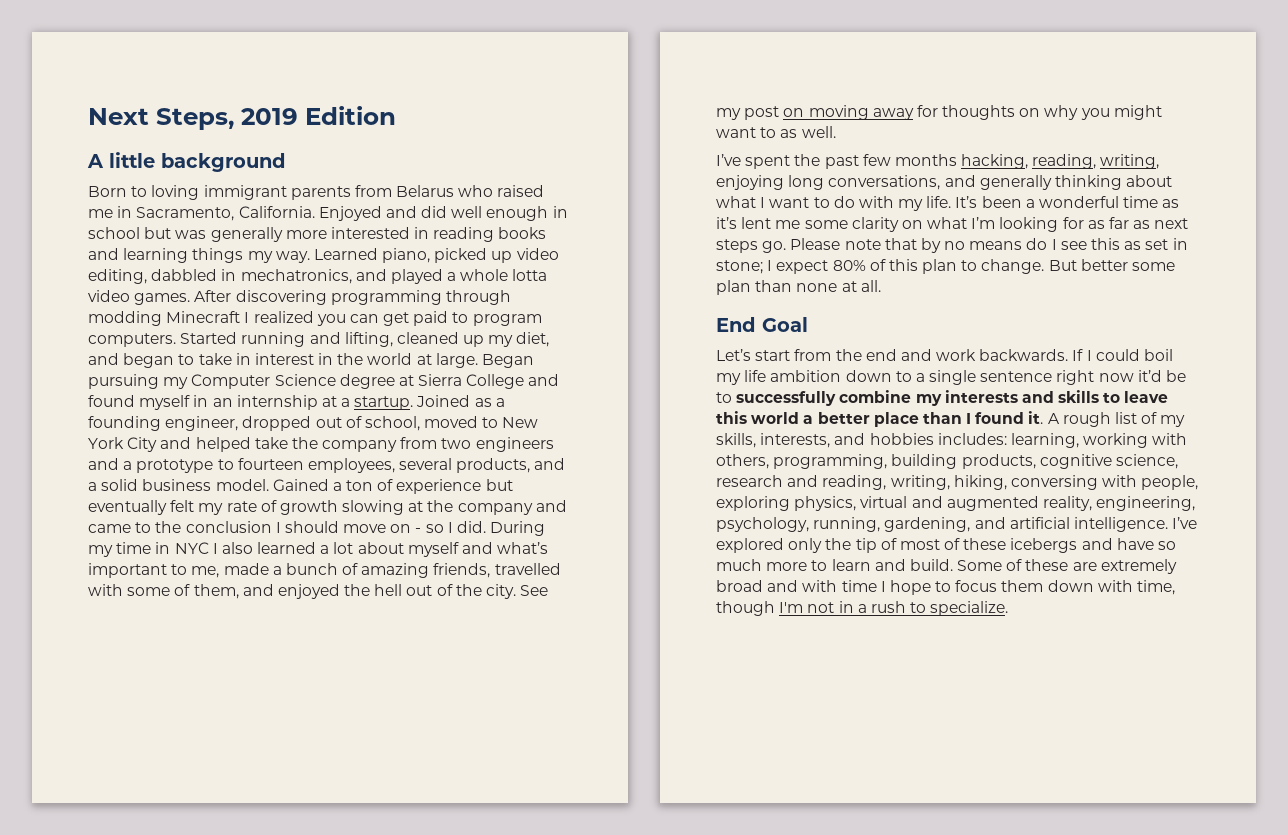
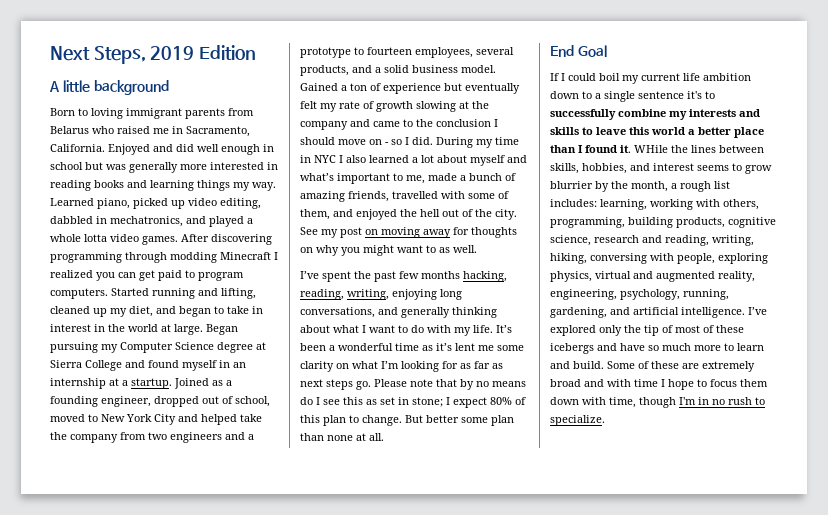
- Let’s start from the end and work backwards. If I could boil my life ambition down to a single sentence right now it’d be to successfully combine my interests and skills to leave this world a better place than I found it.
+ If I could boil my current life ambition down to a single sentence it's to successfully combine my interests and skills to leave this world a better place than I found it.
- A rough list of my skills, interests, and hobbies includes: learning, working with others, programming, building products, cognitive science, research and reading, writing, hiking, conversing with people, exploring physics, virtual and augmented reality, engineering, psychology, running, gardening, and artificial intelligence.
+ WHile the lines between skills, hobbies, and interest seems to grow blurrier by the month, a rough list includes: learning, working with others, programming, building products, cognitive science, research and reading, writing, hiking, conversing with people, exploring physics, virtual and augmented reality, engineering, psychology, running, gardening, and artificial intelligence.
- Some of these are extremely broad and with time I hope to focus them down with time, though I'm not in a rush to specialize.
+ Some of these are extremely broad and with time I hope to focus them down with time, though I'm in no rush to specialize.

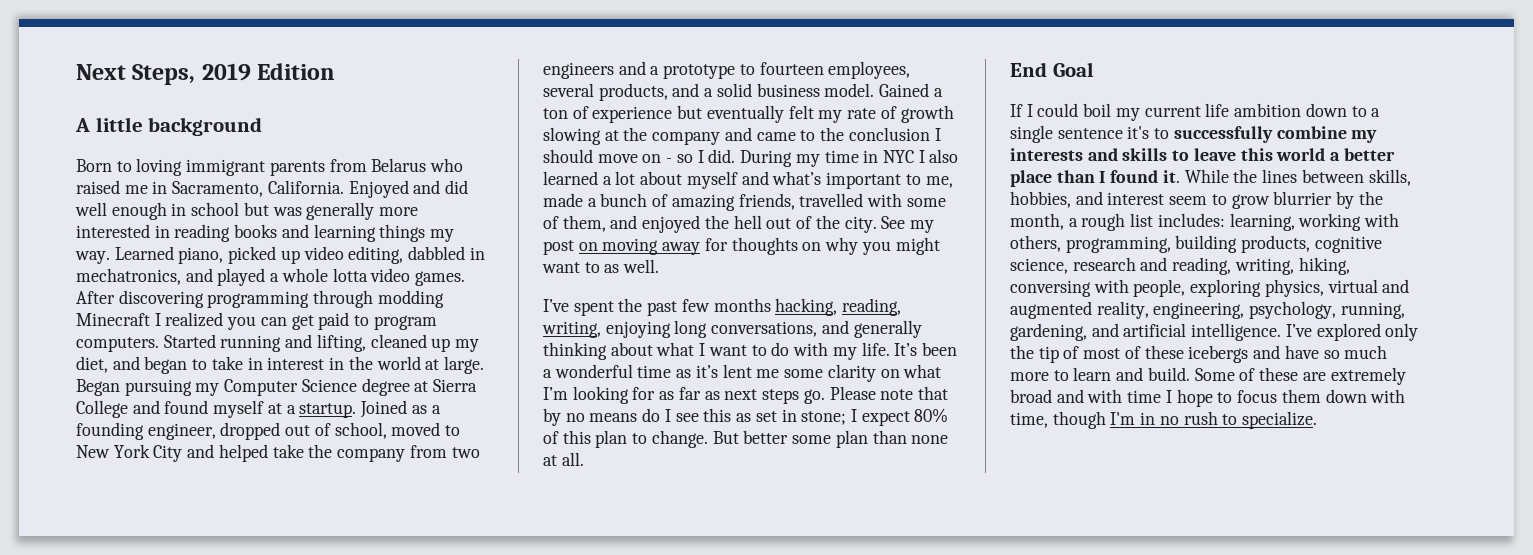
- Began pursuing my Computer Science degree at Sierra College and found myself in an internship at a startup.
+ Began pursuing my Computer Science degree at Sierra College and found myself at a startup.
- WHile the lines between skills, hobbies, and interest seems to grow blurrier by the month, a rough list includes: learning, working with others, programming, building products, cognitive science, research and reading, writing, hiking, conversing with people, exploring physics, virtual and augmented reality, engineering, psychology, running, gardening, and artificial intelligence.
+ While the lines between skills, hobbies, and interest seem to grow blurrier by the month, a rough list includes: learning, working with others, programming, building products, cognitive science, research and reading, writing, hiking, conversing with people, exploring physics, virtual and augmented reality, engineering, psychology, running, gardening, and artificial intelligence.

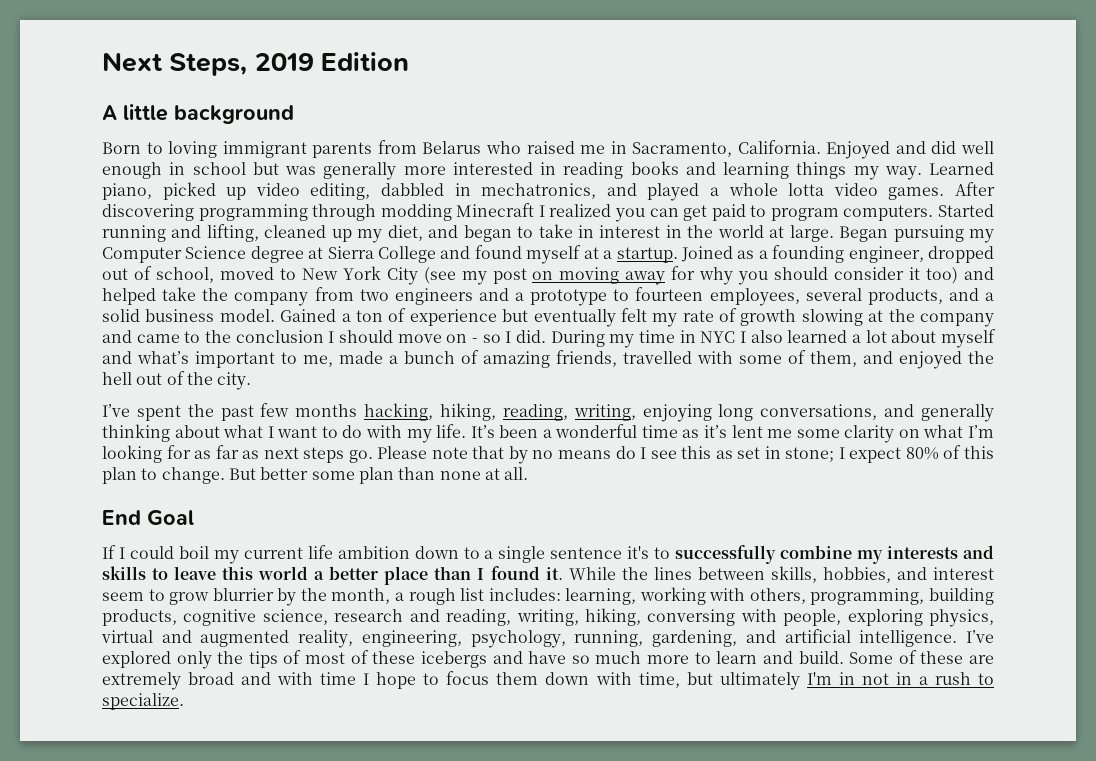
- Joined as a founding engineer, dropped out of school, moved to New York City and helped take the company from two engineers and a prototype to fourteen employees, several products, and a solid business model.
+ Joined as a founding engineer, dropped out of school, moved to New York City (see my post on moving away for why you should consider it too) and helped take the company from two engineers and a prototype to fourteen employees, several products, and a solid business model.
- See my post on moving away for thoughts on why you might want to as well.
- I’ve spent the past few months hacking, reading, writing, enjoying long conversations, and generally thinking about what I want to do with my life.
+ I’ve spent the past few months hacking, hiking, reading, writing, enjoying long conversations, and generally thinking about what I want to do with my life.
- I’ve explored only the tip of most of these icebergs and have so much more to learn and build.
+ I’ve explored only the tips of most of these icebergs and have so much more to learn and build.
- Some of these are extremely broad and with time I hope to focus them down with time, though I'm in no rush to specialize.
+ Some of these are extremely broad and with time I hope to focus them down with time, but ultimately I'm in not in a rush to specialize.

